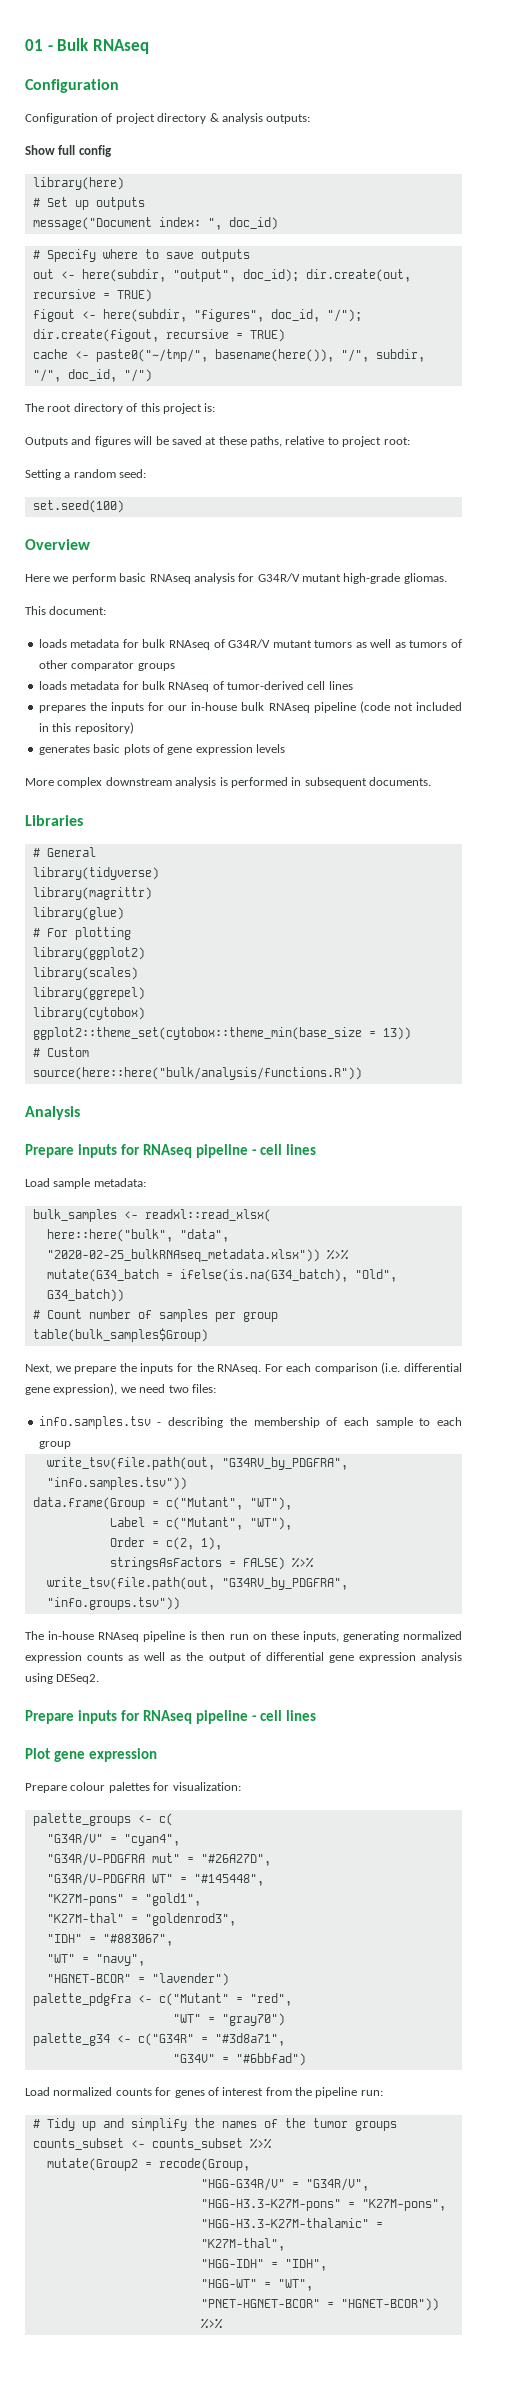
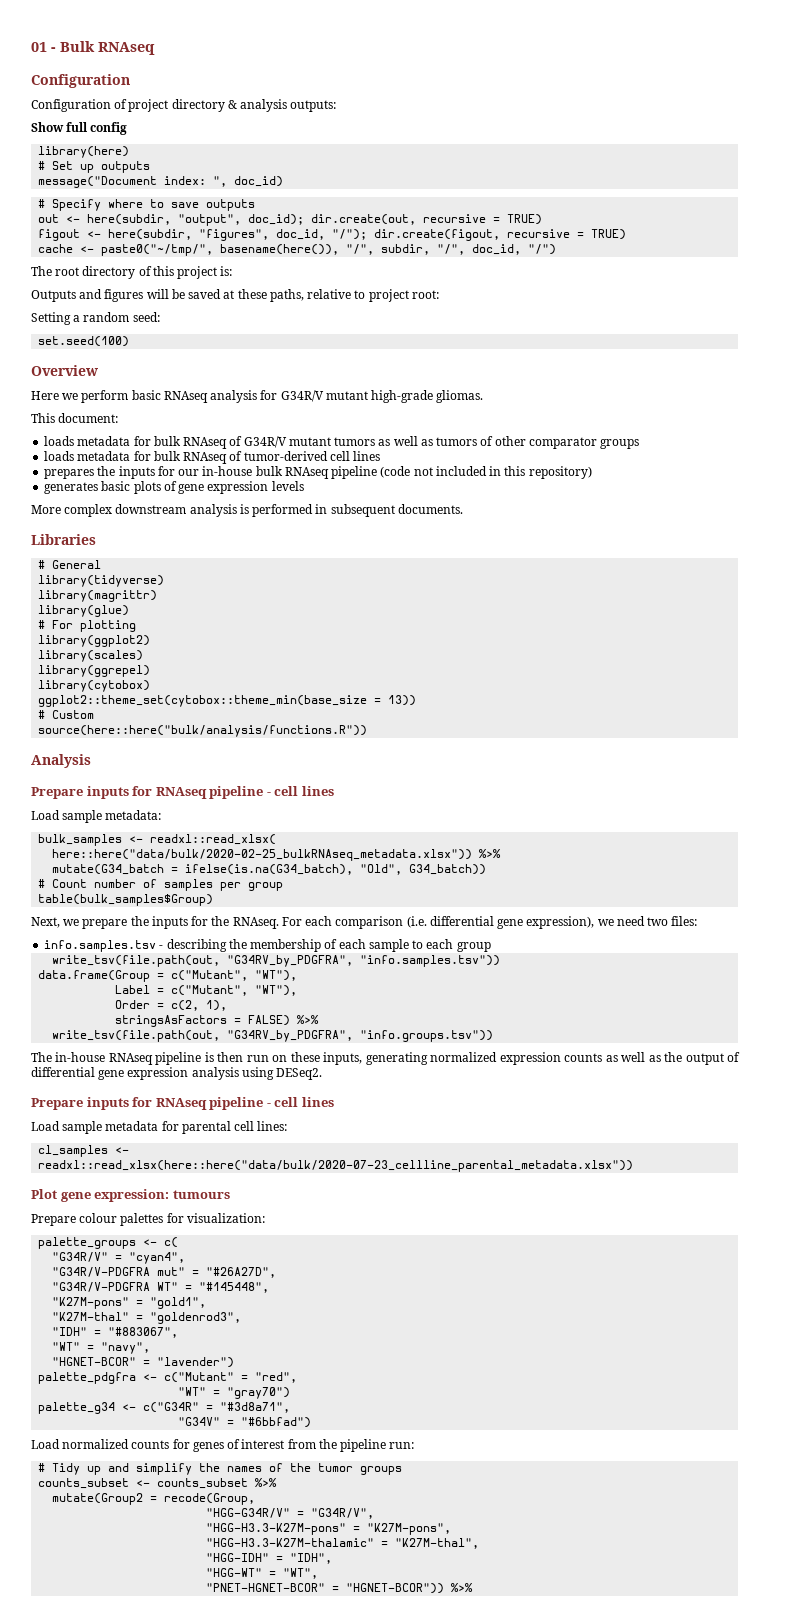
- here::here("bulk", "data", "2020-02-25_bulkRNAseq_metadata.xlsx")) %>%
+ here::here("data/bulk/2020-02-25_bulkRNAseq_metadata.xlsx")) %>%
+ Load sample metadata for parental cell lines:
+ cl_samples <- readxl::read_xlsx(here::here("data/bulk/2020-07-23_cellline_parental_metadata.xlsx"))
- Plot gene expression
+ Plot gene expression: tumours

